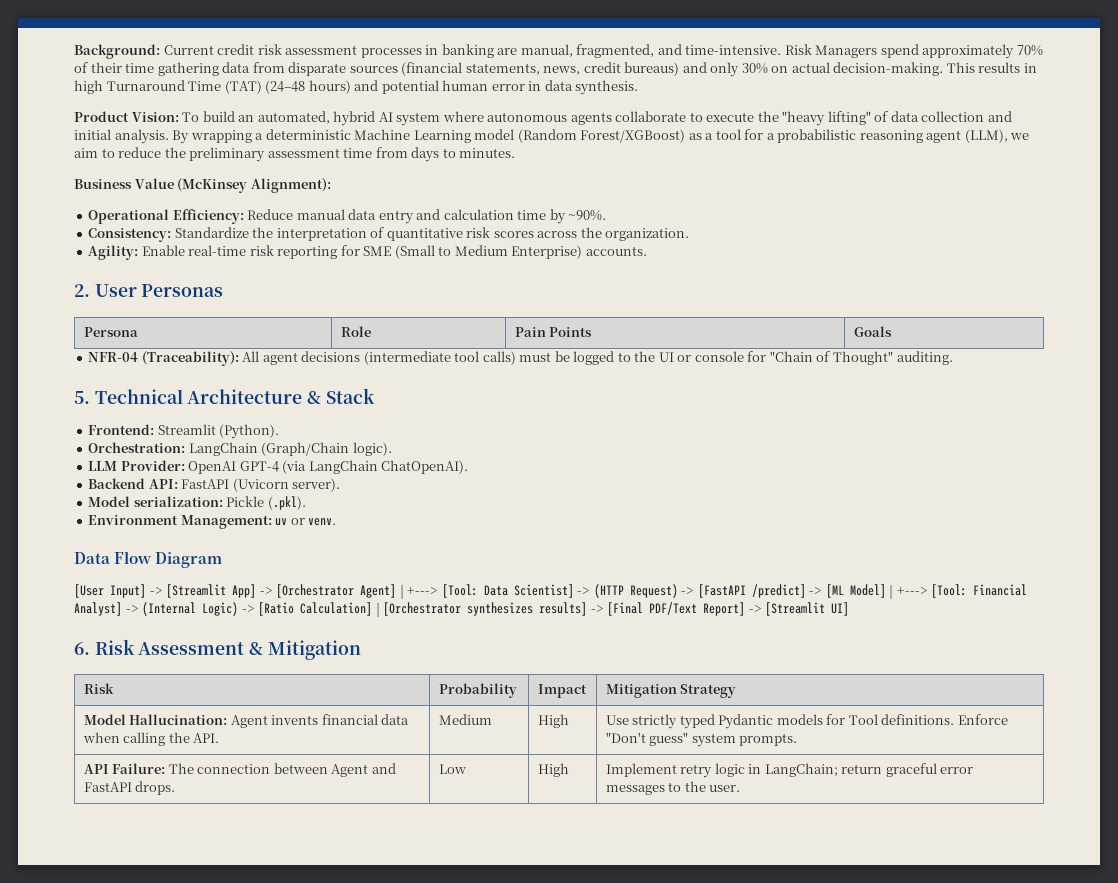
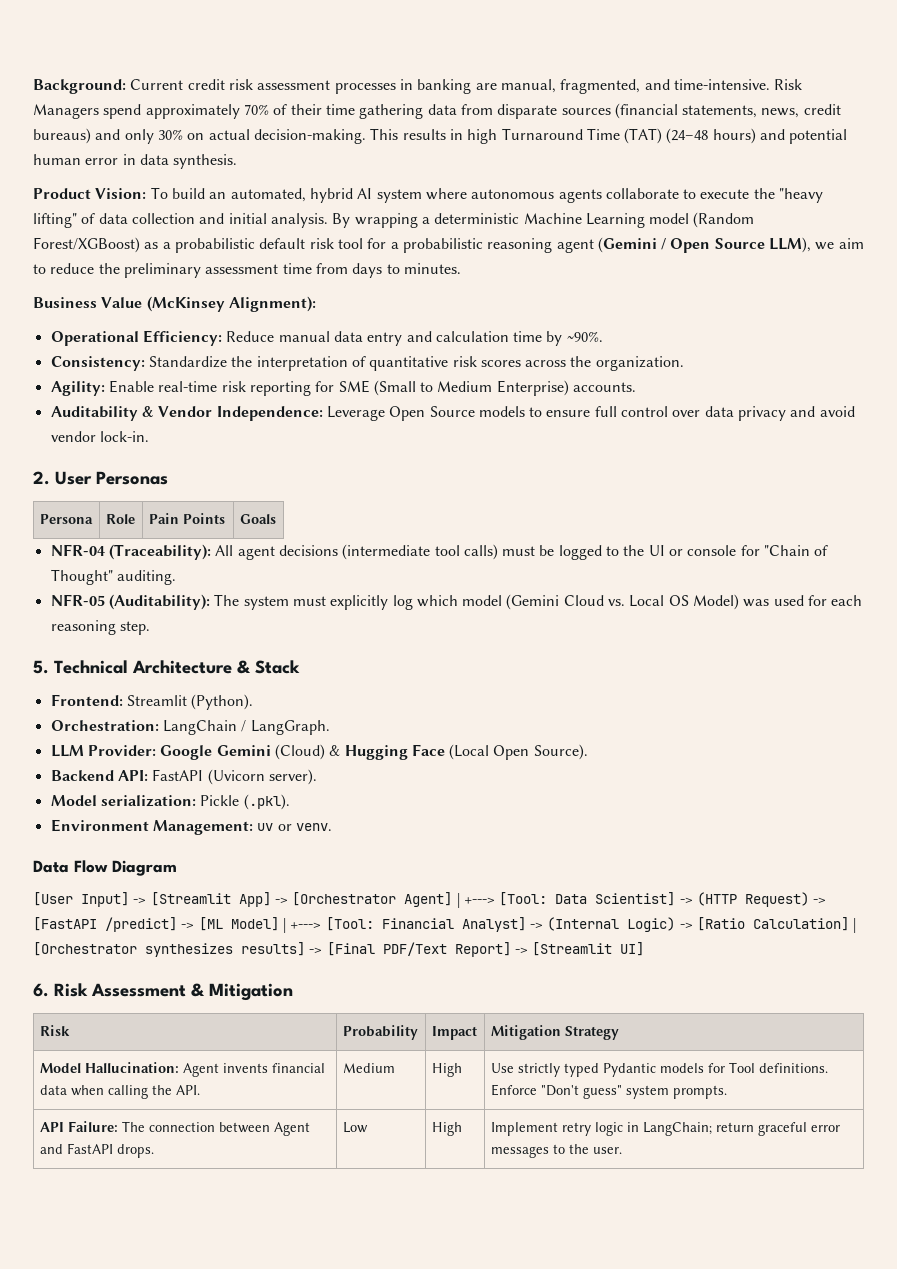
- By wrapping a deterministic Machine Learning model (Random Forest/XGBoost) as a tool for a probabilistic reasoning agent (LLM), we aim to reduce the preliminary assessment time from days to minutes.
+ By wrapping a deterministic Machine Learning model (Random Forest/XGBoost) as a probabilistic default risk tool for a probabilistic reasoning agent (Gemini / Open Source LLM), we aim to reduce the preliminary assessment time from days to minutes.
+ Auditability & Vendor Independence: Leverage Open Source models to ensure full control over data privacy and avoid vendor lock-in.
+ NFR-05 (Auditability): The system must explicitly log which model (Gemini Cloud vs. Local OS Model) was used for each reasoning step.
- Orchestration: LangChain (Graph/Chain logic).
+ Orchestration: LangChain / LangGraph.
- LLM Provider: OpenAI GPT-4 (via LangChain ChatOpenAI).
+ LLM Provider: Google Gemini (Cloud) & Hugging Face (Local Open Source).

